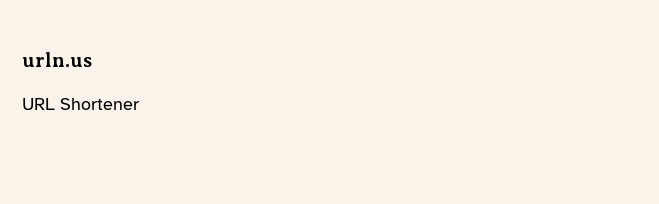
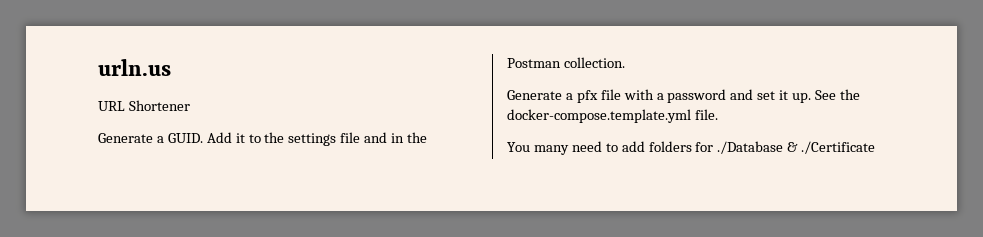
+ Generate a GUID. Add it to the settings file and in the Postman collection.
+ Generate a pfx file with a password and set it up. See the docker-compose.template.yml file.
+ You many need to add folders for ./Database & ./Certificate

